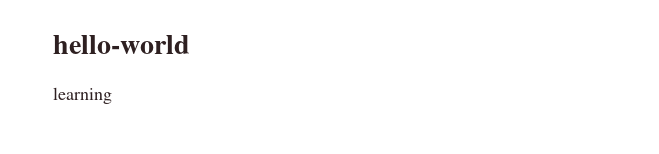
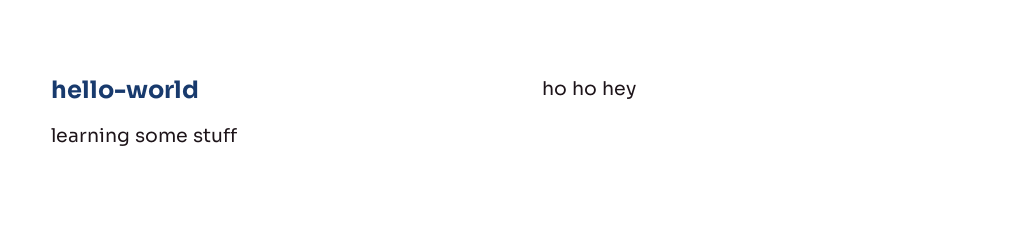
- learning
+ learning some stuff
+ ho ho hey

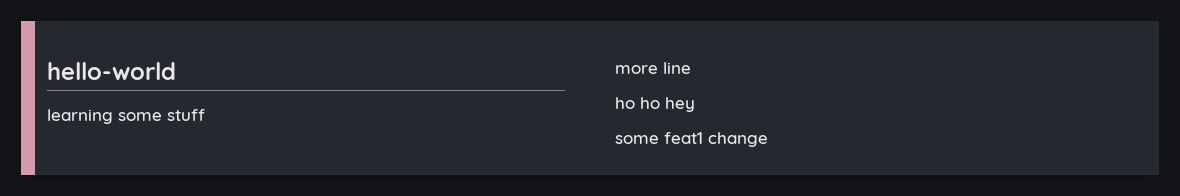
+ more line
+ some feat1 change

